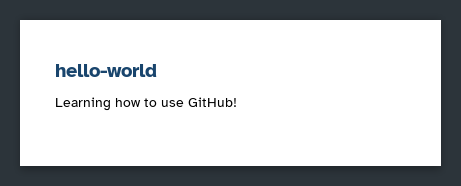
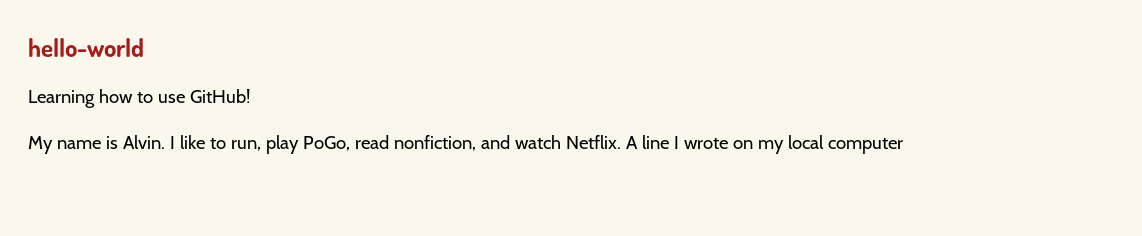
+ My name is Alvin. I like to run, play PoGo, read nonfiction, and watch Netflix. A line I wrote on my local computer

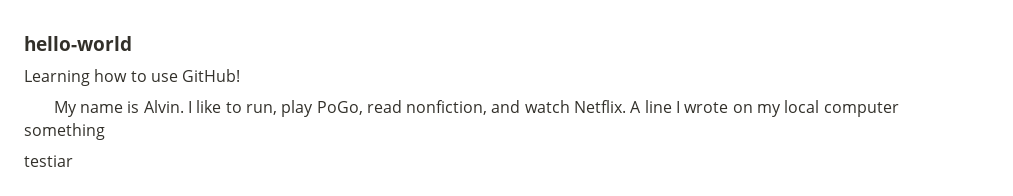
- A line I wrote on my local computer
+ A line I wrote on my local computer something
+ testiar

